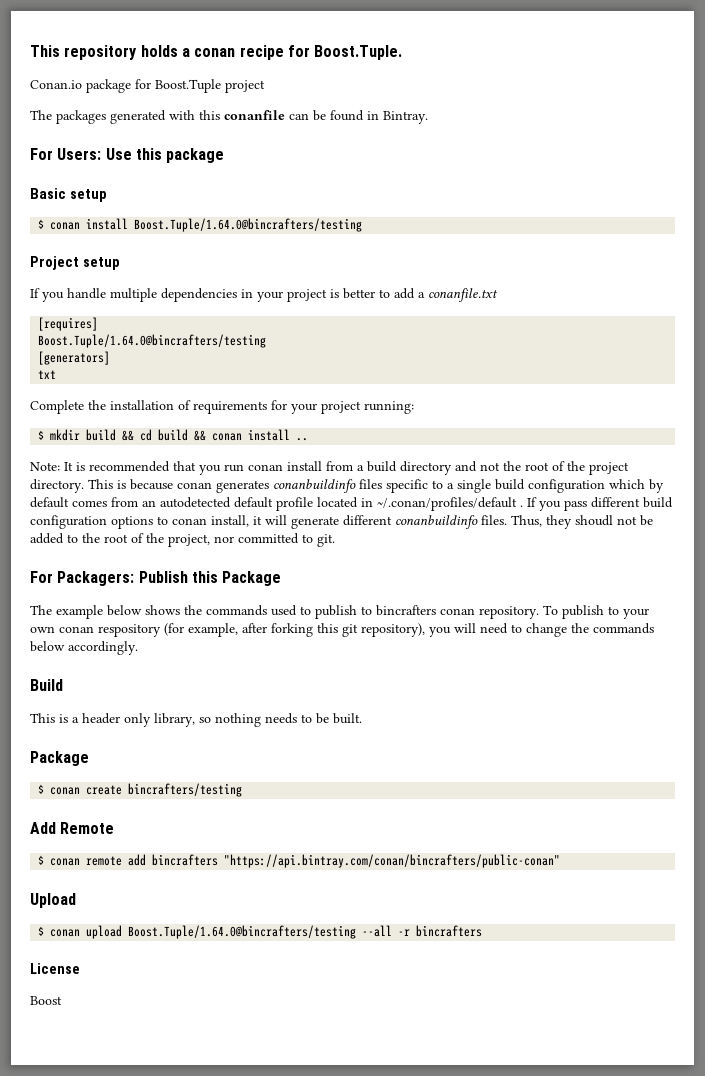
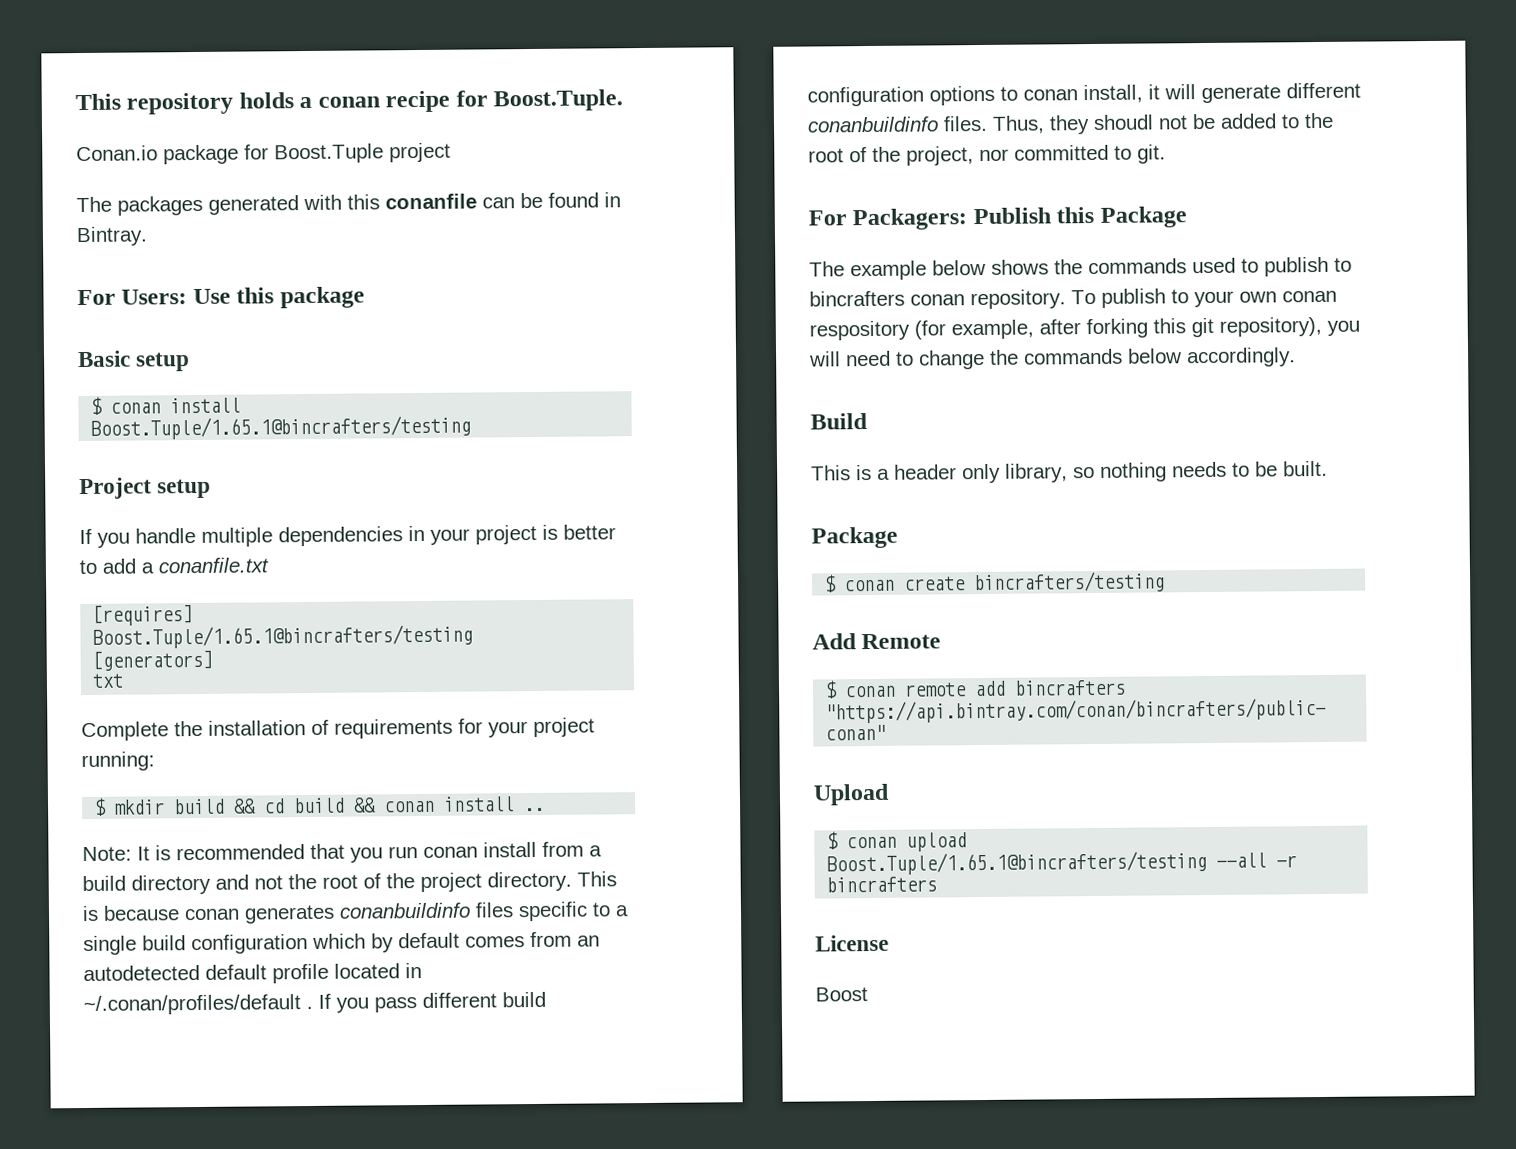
- $ conan install Boost.Tuple/1.64.0@bincrafters/testing
+ $ conan install Boost.Tuple/1.65.1@bincrafters/testing
  [requires]
- Boost.Tuple/1.64.0@bincrafters/testing
+ Boost.Tuple/1.65.1@bincrafters/testing
- $ conan upload Boost.Tuple/1.64.0@bincrafters/testing --all -r bincrafters
+ $ conan upload Boost.Tuple/1.65.1@bincrafters/testing --all -r bincrafters

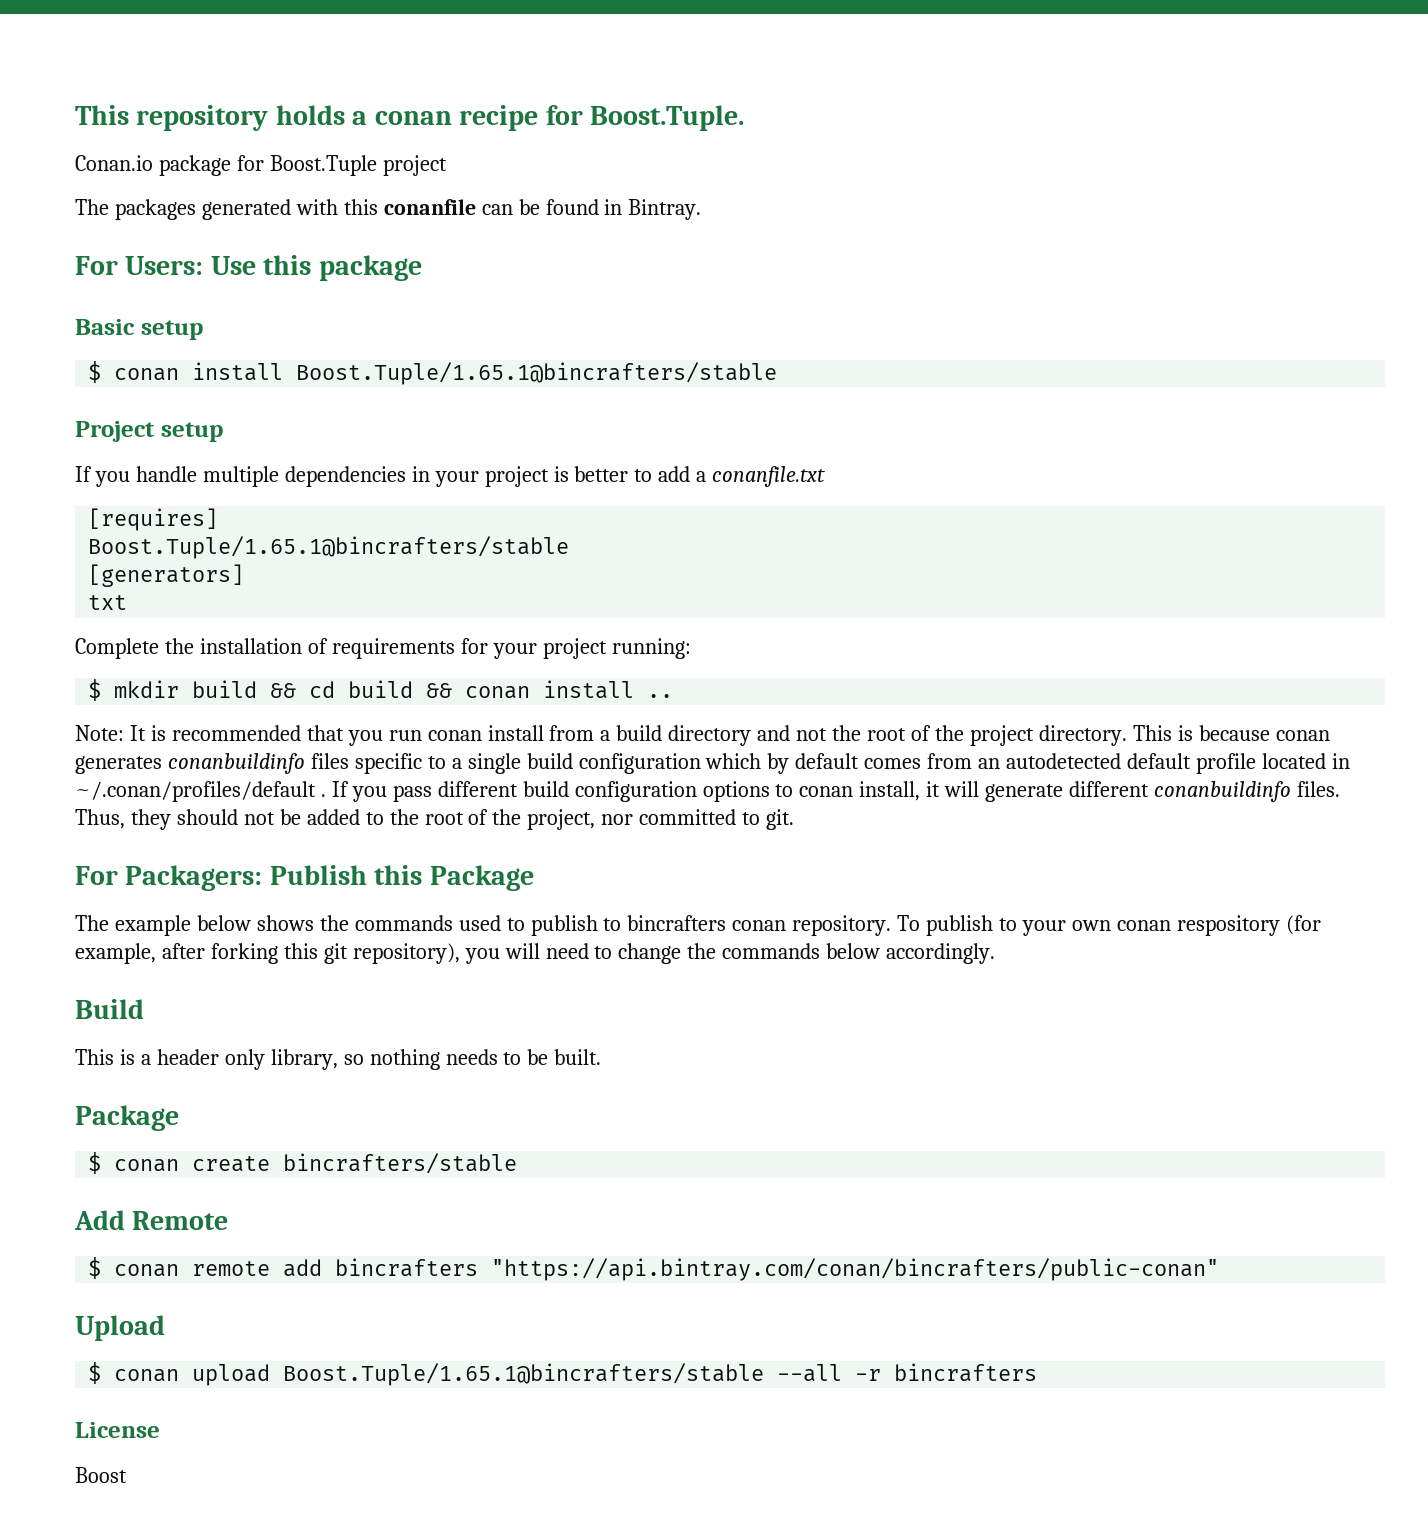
- $ conan install Boost.Tuple/1.65.1@bincrafters/testing
+ $ conan install Boost.Tuple/1.65.1@bincrafters/stable
  [requires]
- Boost.Tuple/1.65.1@bincrafters/testing
+ Boost.Tuple/1.65.1@bincrafters/stable
- Thus, they shoudl not be added to the root of the project, nor committed to git.
+ Thus, they should not be added to the root of the project, nor committed to git.
- $ conan create bincrafters/testing
+ $ conan create bincrafters/stable
- $ conan upload Boost.Tuple/1.65.1@bincrafters/testing --all -r bincrafters
+ $ conan upload Boost.Tuple/1.65.1@bincrafters/stable --all -r bincrafters

